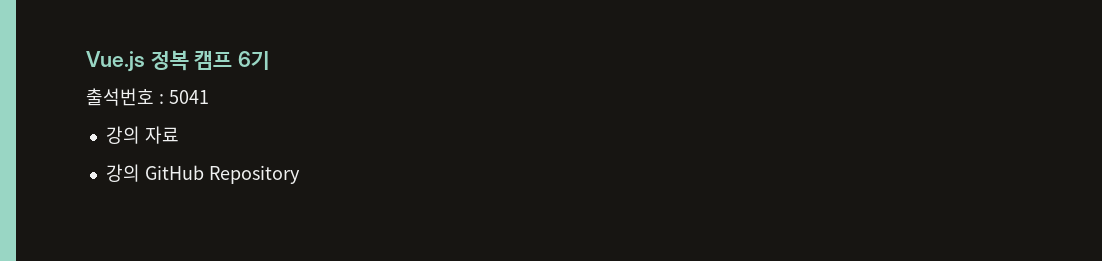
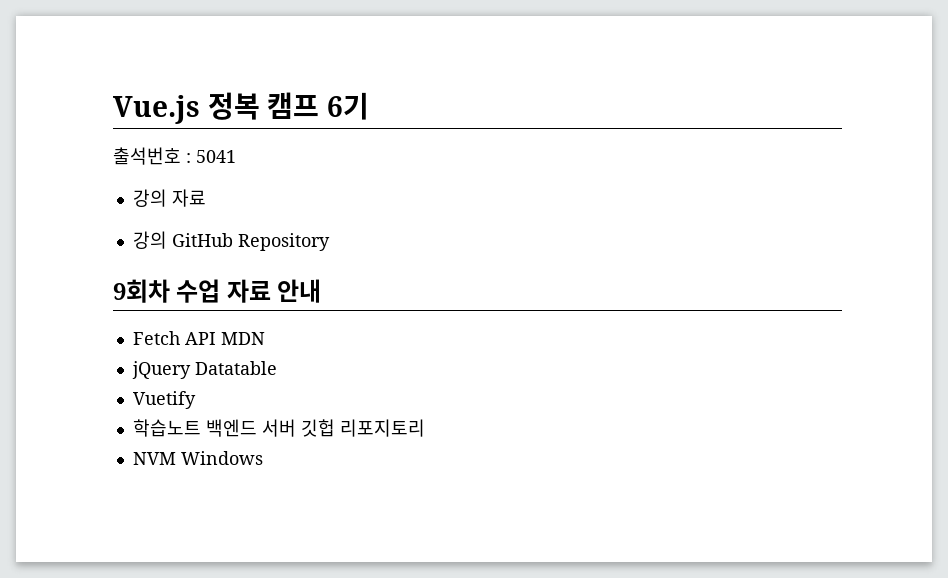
+ 9회차 수업 자료 안내
+ Fetch API MDN
+ jQuery Datatable
+ Vuetify
+ 학습노트 백엔드 서버 깃헙 리포지토리
+ NVM Windows

